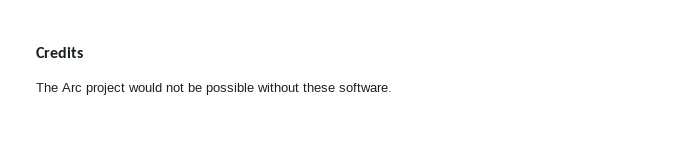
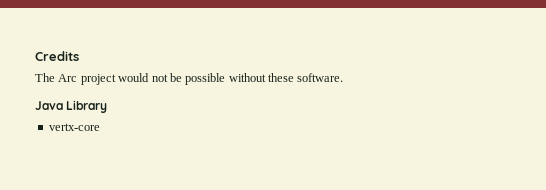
+ Java Library
+ vertx-core

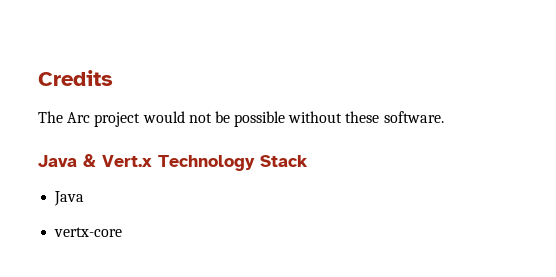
- Java Library
+ Java & Vert.x Technology Stack
+ Java

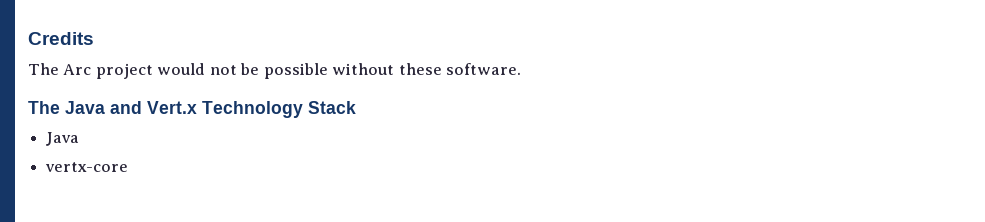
- Java & Vert.x Technology Stack
+ The Java and Vert.x Technology Stack

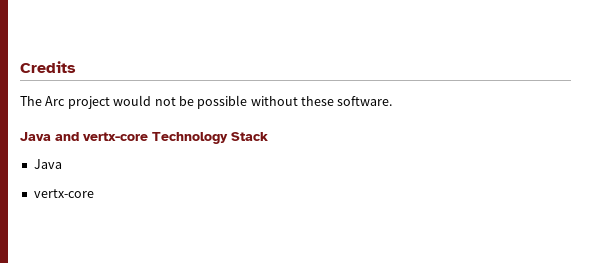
- The Java and Vert.x Technology Stack
+ Java and vertx-core Technology Stack

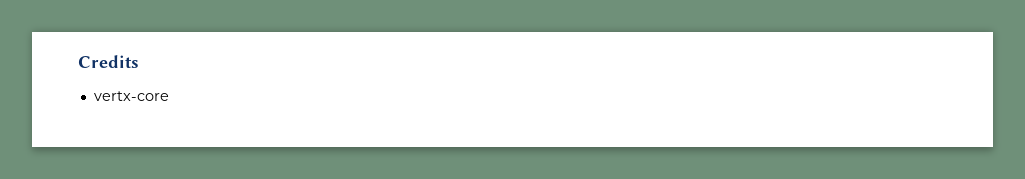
- The Arc project would not be possible without these software.
- Java and vertx-core Technology Stack
- Java

